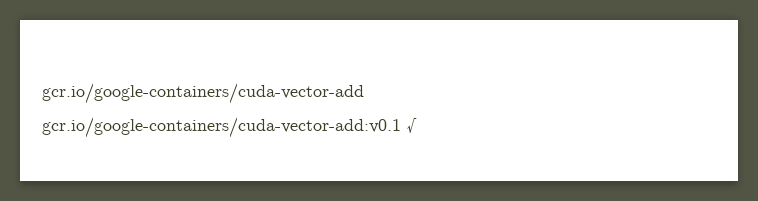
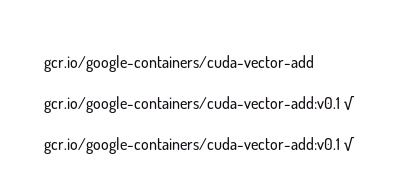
  gcr.io/google-containers/cuda-vector-add
+ gcr.io/google-containers/cuda-vector-add:v0.1 √

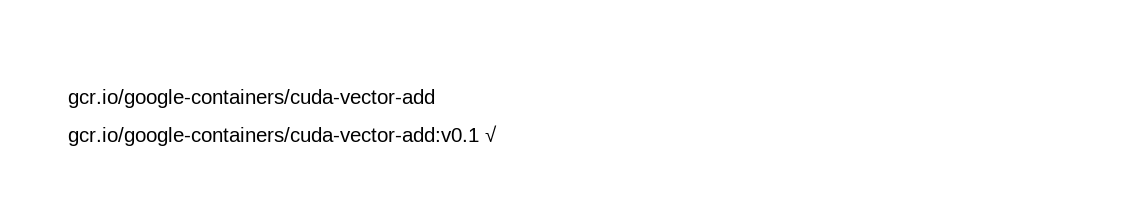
  gcr.io/google-containers/cuda-vector-add
- gcr.io/google-containers/cuda-vector-add:v0.1 √

